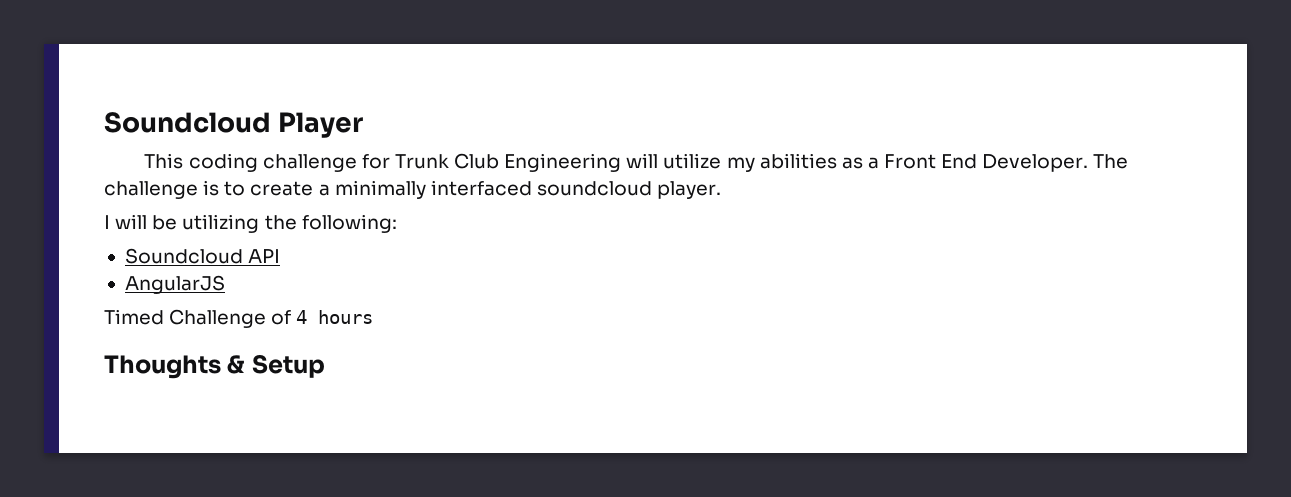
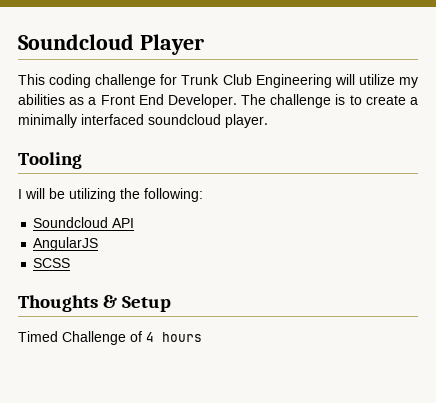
+ Tooling
+ SCSS
+ Thoughts & Setup
- Thoughts & Setup

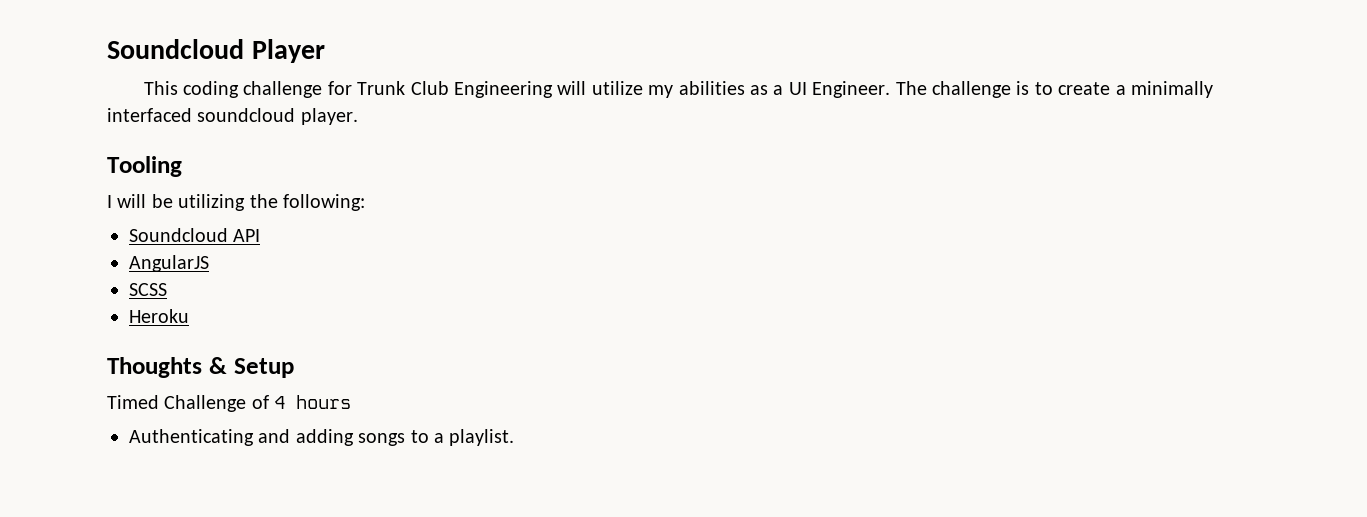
- This coding challenge for Trunk Club Engineering will utilize my abilities as a Front End Developer.
+ This coding challenge for Trunk Club Engineering will utilize my abilities as a UI Engineer.
+ Heroku
+ Authenticating and adding songs to a playlist.

